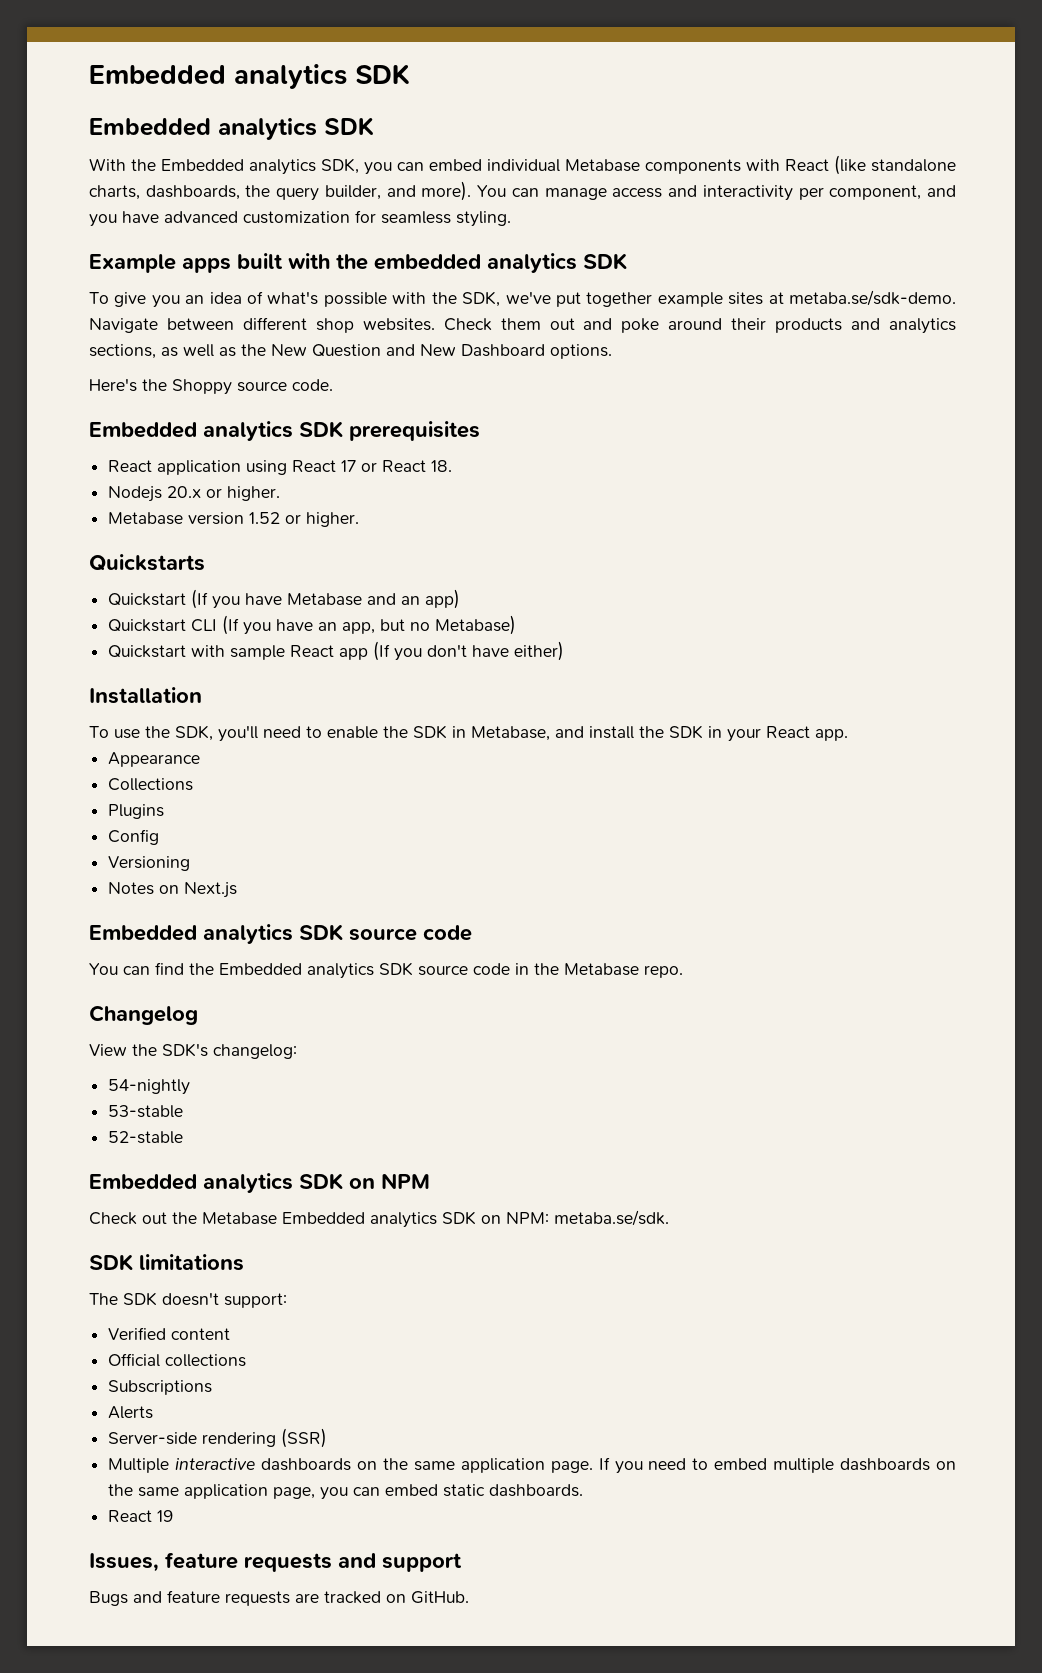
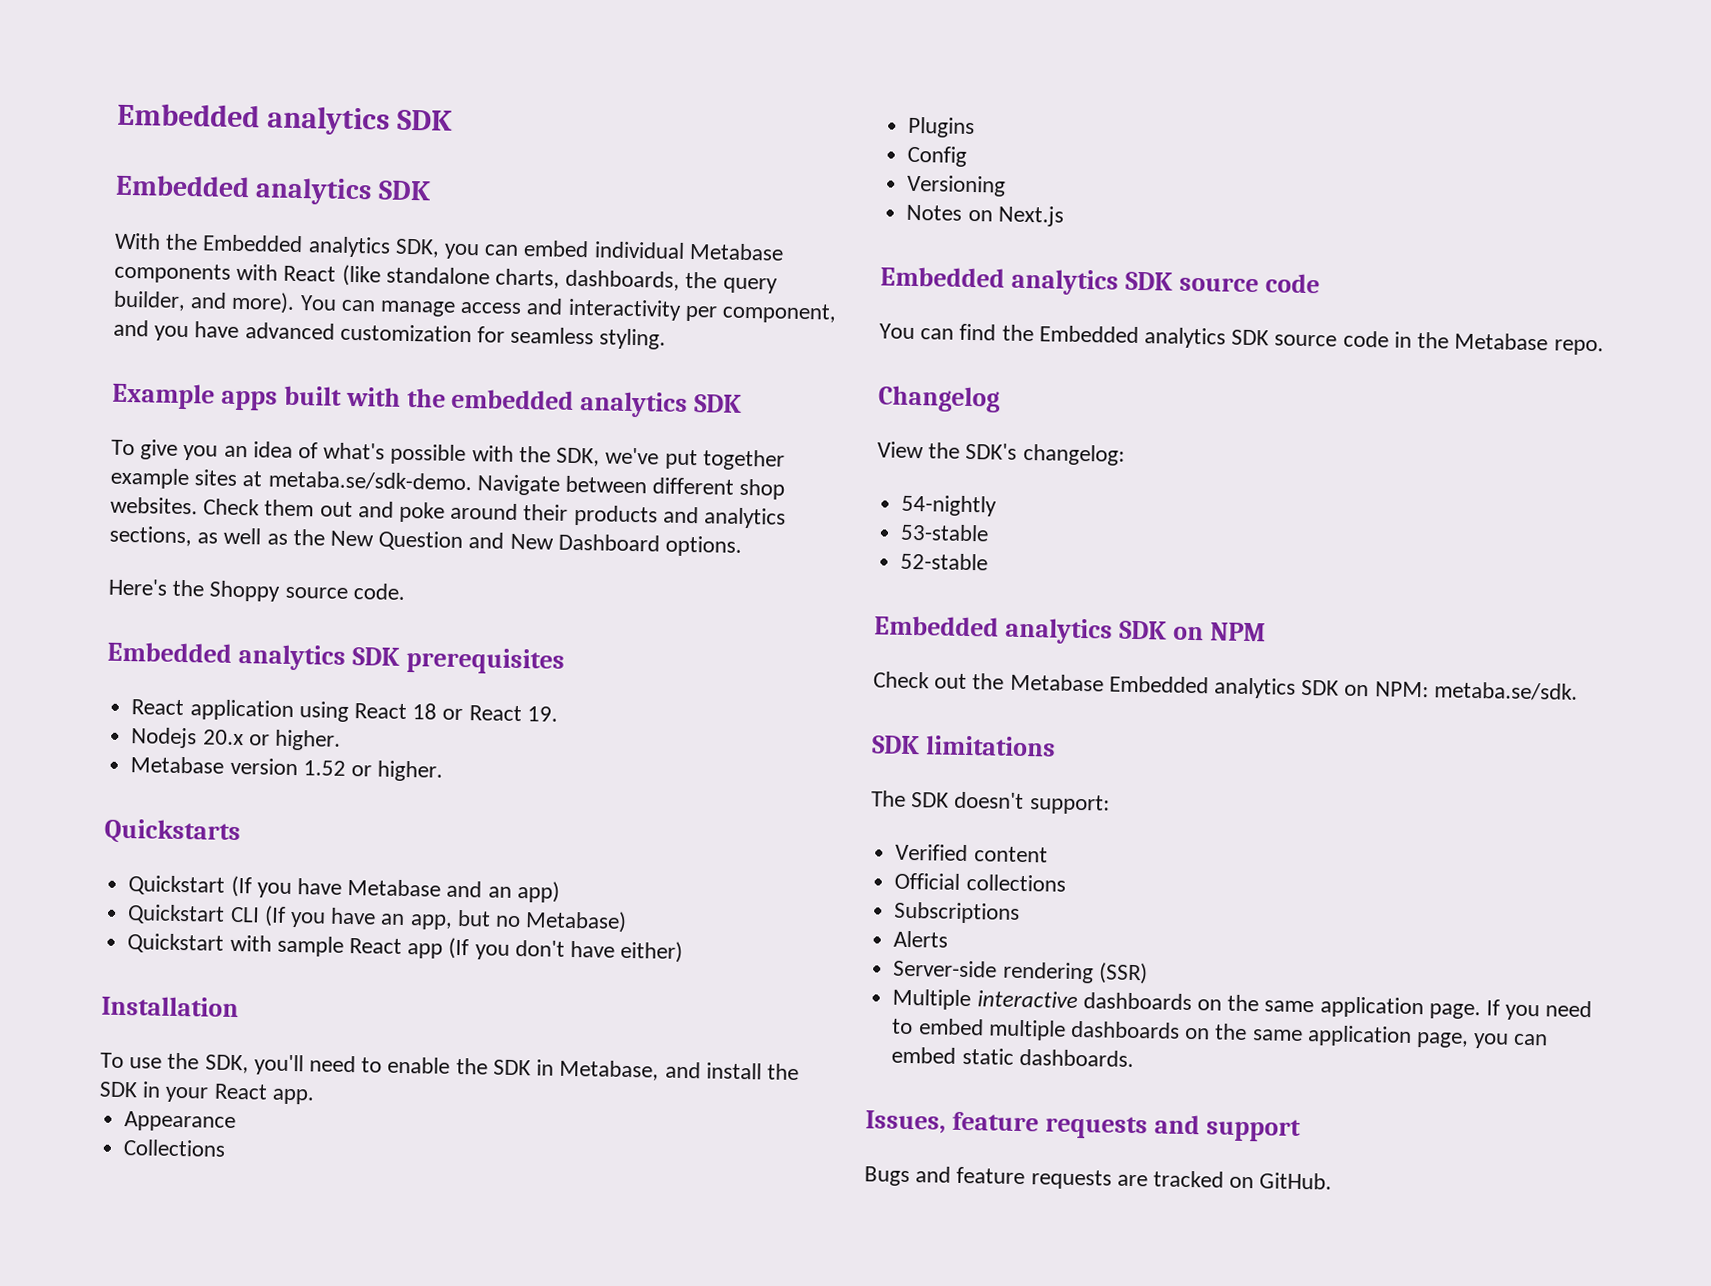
- React application using React 17 or React 18.
+ React application using React 18 or React 19.
- React 19

